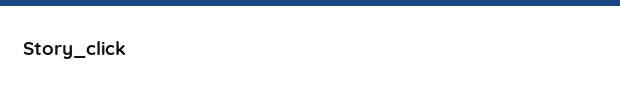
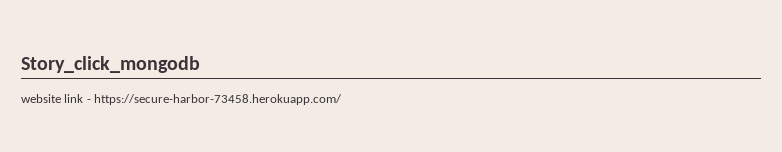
- Story_click
+ Story_click_mongodb
+ website link - https://secure-harbor-73458.herokuapp.com/

